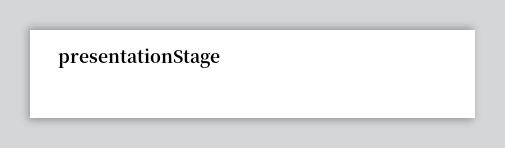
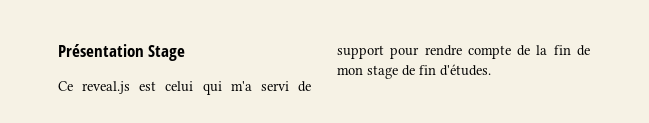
- presentationStage
+ Présentation Stage
+ Ce reveal.js est celui qui m'a servi de support pour rendre compte de la fin de mon stage de fin d'études.

